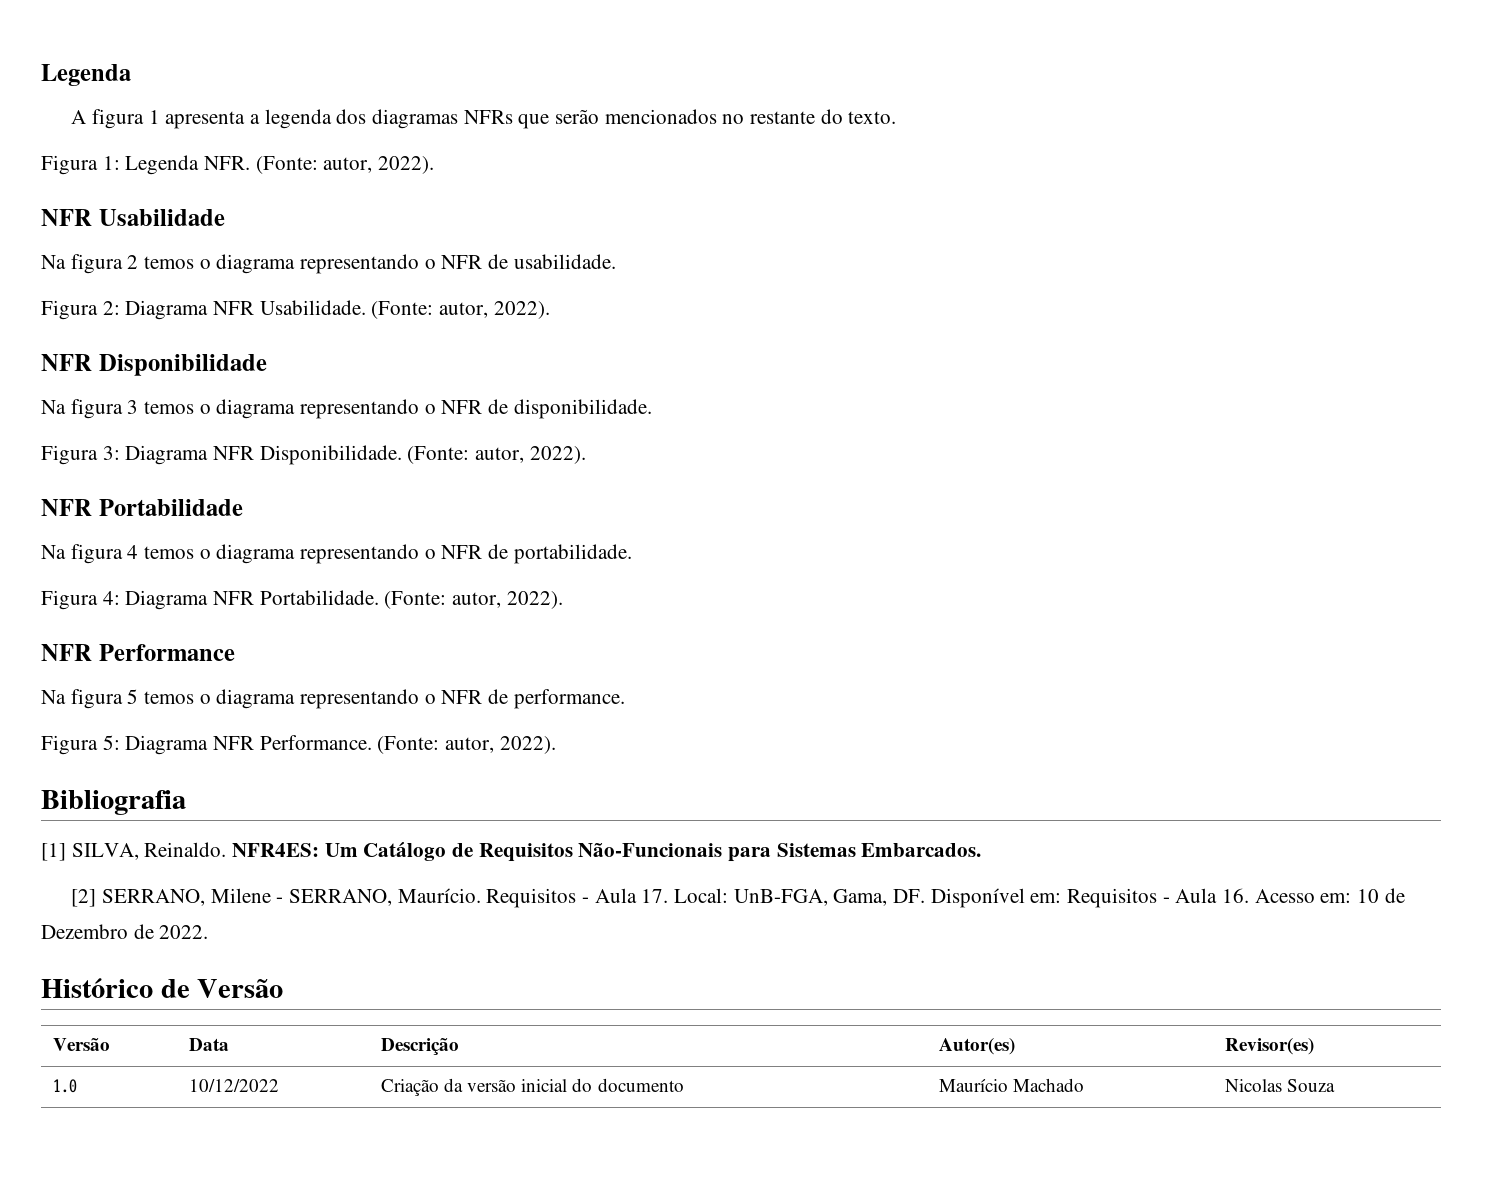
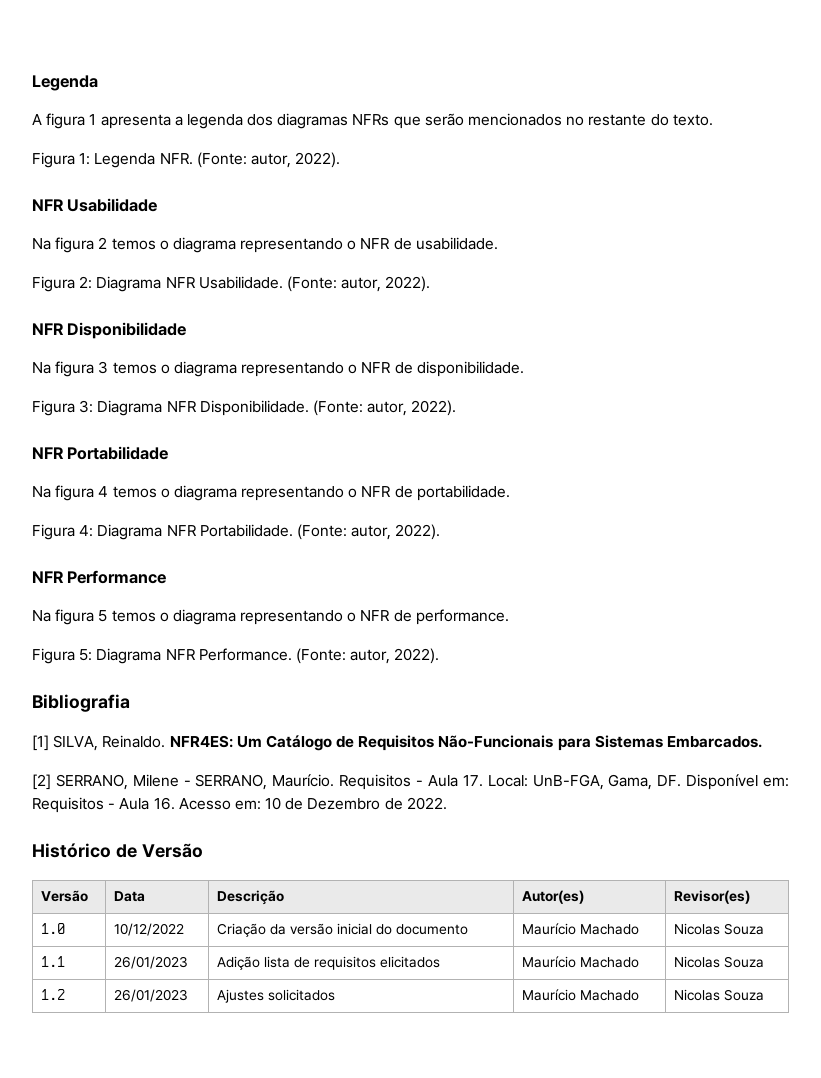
+ 1.1 | 26/01/2023 | Adição lista de requisitos elicitados | Maurício Machado | Nicolas Souza
+ 1.2 | 26/01/2023 | Ajustes solicitados | Maurício Machado | Nicolas Souza

